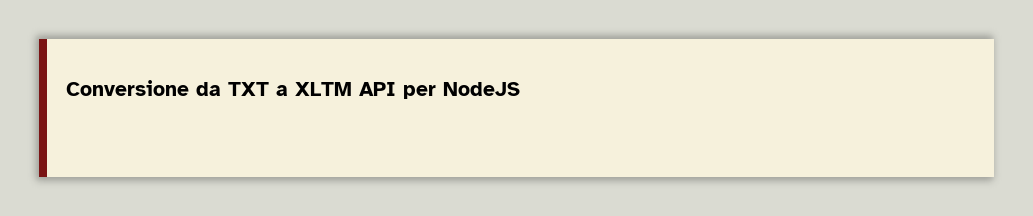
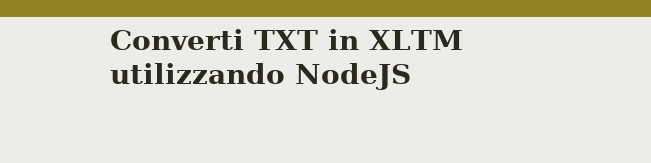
- Conversione da TXT a XLTM API per NodeJS
+ Converti TXT in XLTM utilizzando NodeJS

